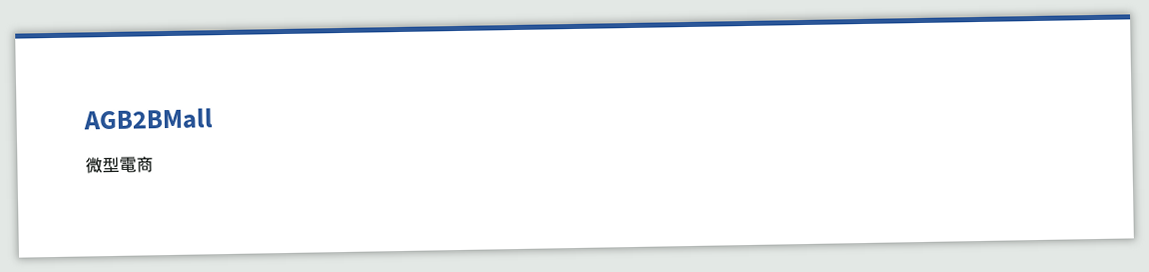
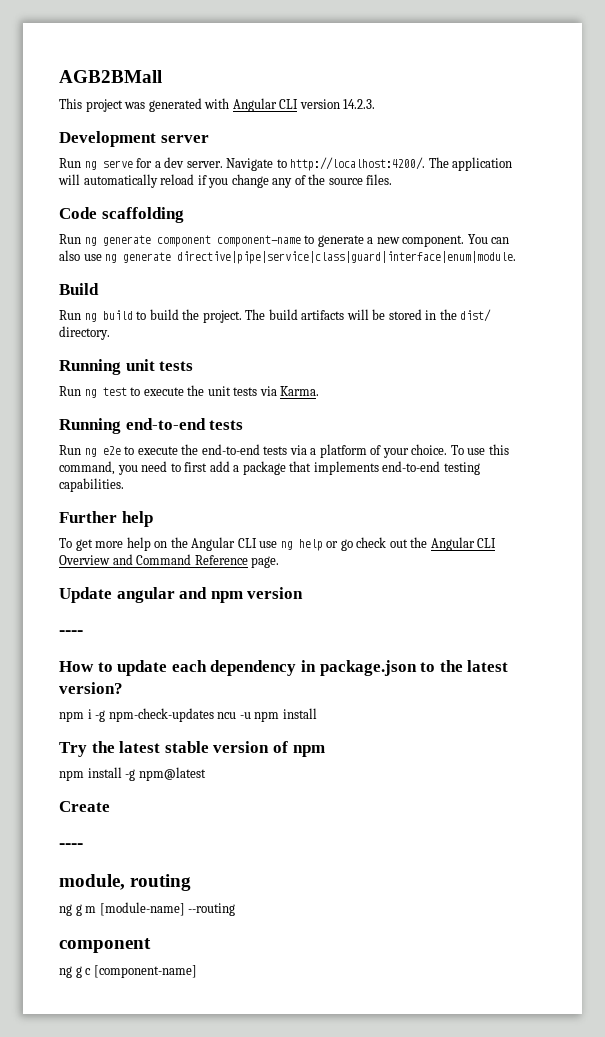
- 微型電商
+ This project was generated with Angular CLI version 14.2.3.
+ Development server
+ Run ng serve for a dev server. Navigate to http://localhost:4200/. The application will automatically reload if you change any of the source files.
+ Code scaffolding
+ Run ng generate component component-name to generate a new component. You can also use ng generate directive|pipe|service|class|guard|interface|enum|module.
+ Build
+ Run ng build to build the project. The build artifacts will be stored in the dist/ directory.
+ Running unit tests
+ Run ng test to execute the unit tests via Karma.
+ Running end-to-end tests
+ Run ng e2e to execute the end-to-end tests via a platform of your choice. To use this command, you need to first add a package that implements end-to-end testing capabilities.
+ Further help
+ To get more help on the Angular CLI use ng help or go check out the Angular CLI Overview and Command Reference page.
+ Update angular and npm version
+ ----
+ How to update each dependency in package.json to the latest version?
+ npm i -g npm-check-updates ncu -u npm install
+ Try the latest stable version of npm
+ npm install -g npm@latest
+ Create
+ ----
+ module, routing
+ ng g m [module-name] --routing
+ component
+ ng g c [component-name]

